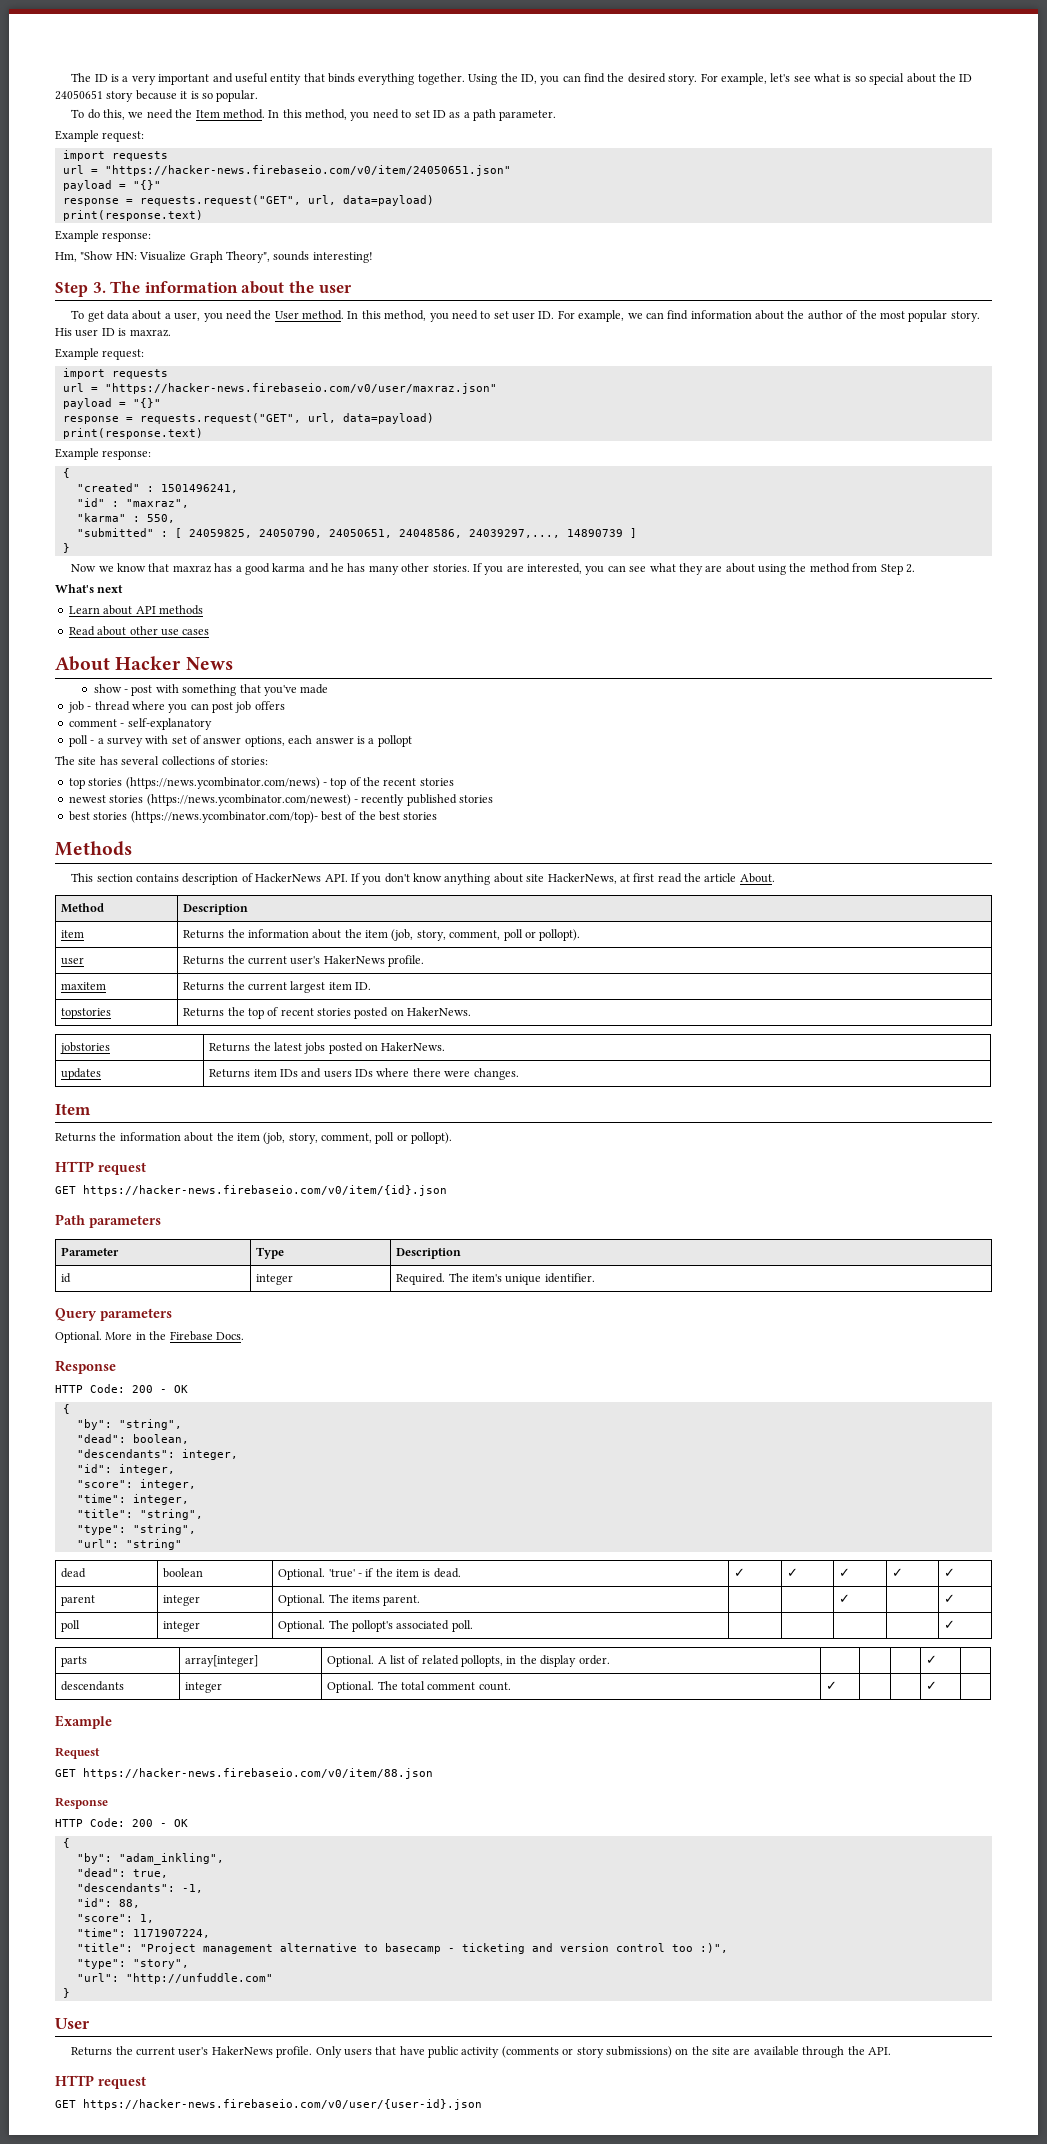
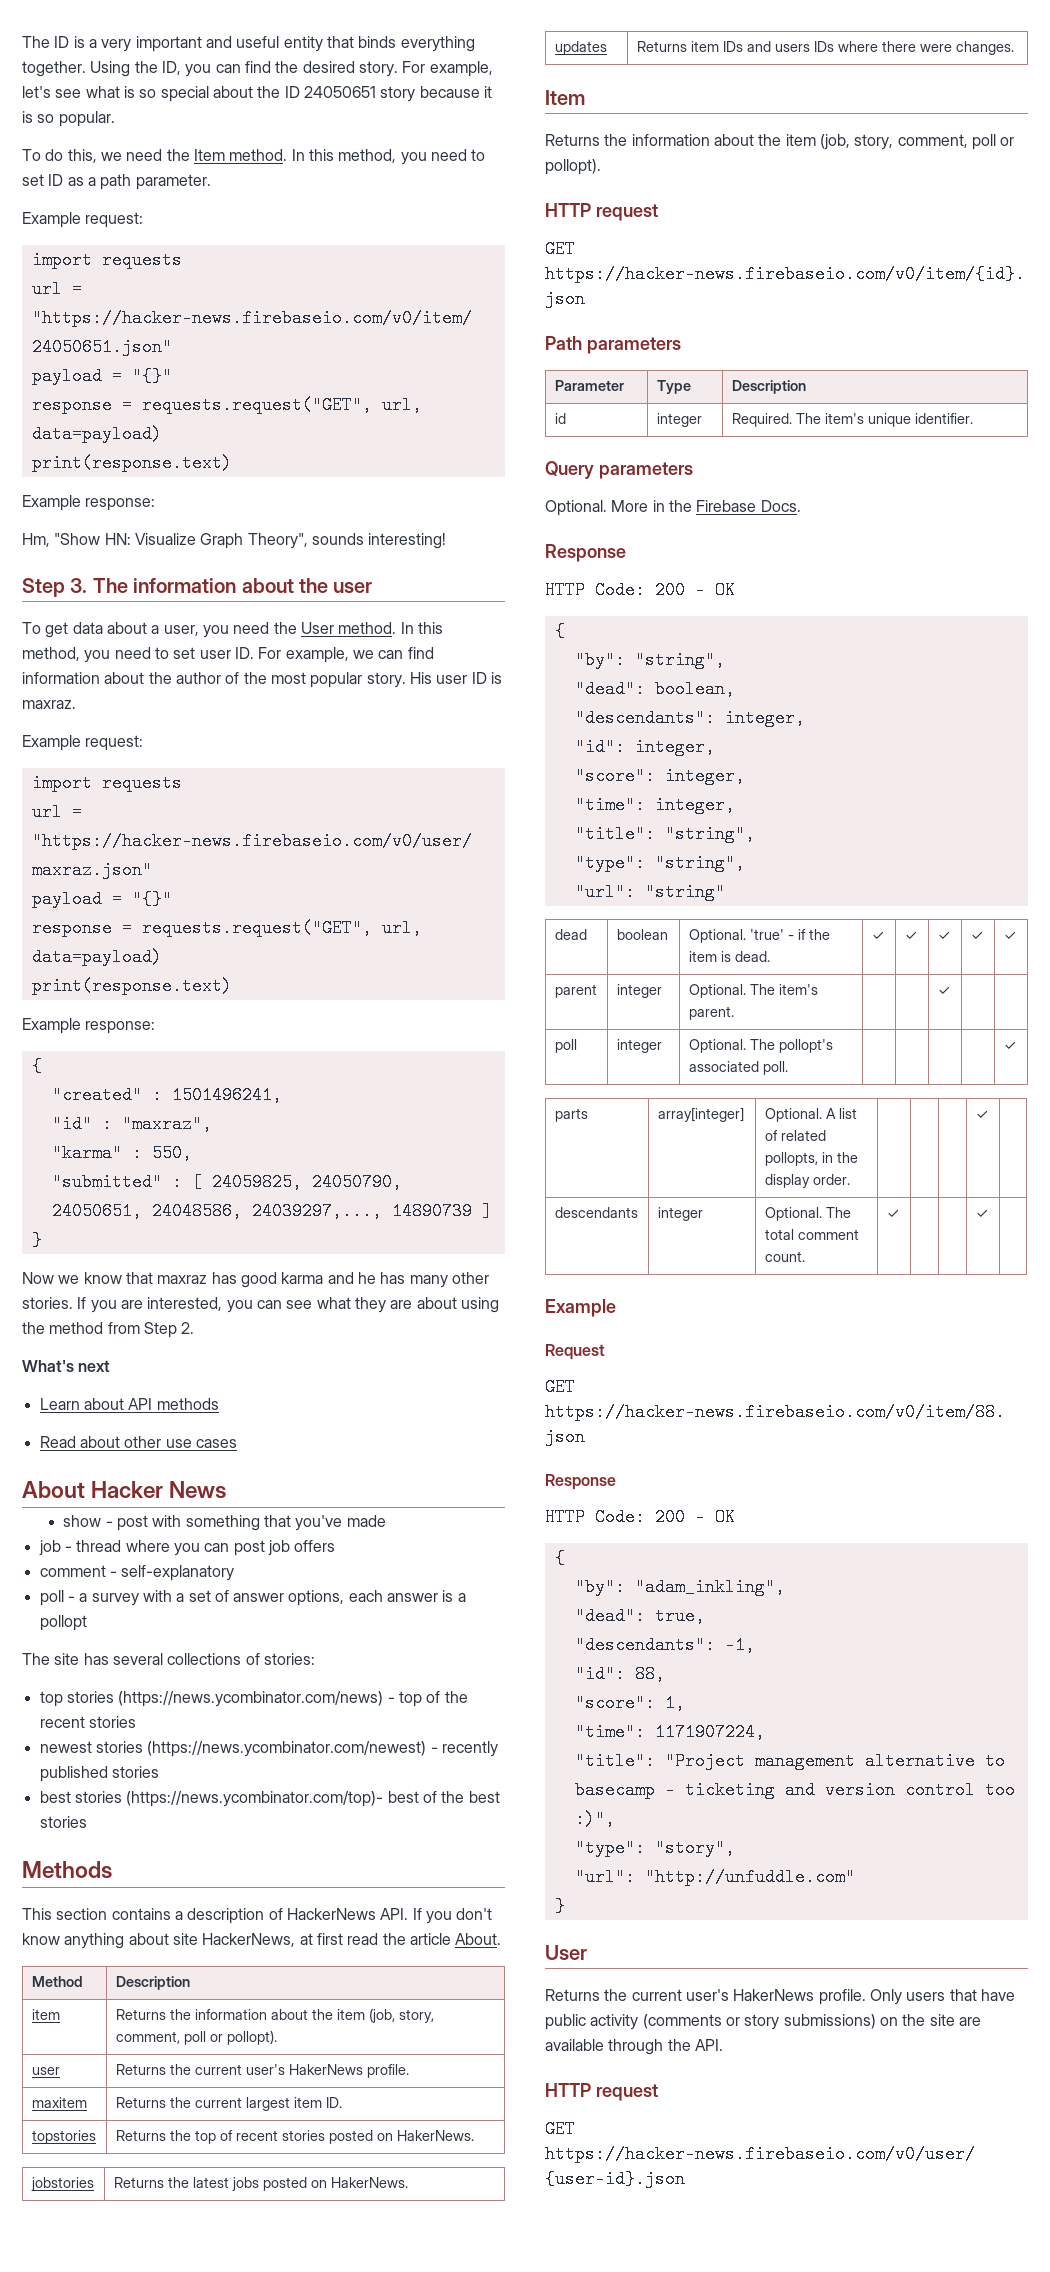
- Now we know that maxraz has a good karma and he has many other stories.
+ Now we know that maxraz has good karma and he has many other stories.
- poll - a survey with set of answer options, each answer is a pollopt
+ poll - a survey with a set of answer options, each answer is a pollopt
- This section contains description of HackerNews API. If you don't know anything about site HackerNews, at first read the article About.
+ This section contains a description of HackerNews API. If you don't know anything about site HackerNews, at first read the article About.
- parent | integer | Optional. The items parent. | | | ✓ | | ✓
+ parent | integer | Optional. The item's parent. | | | ✓ | |

